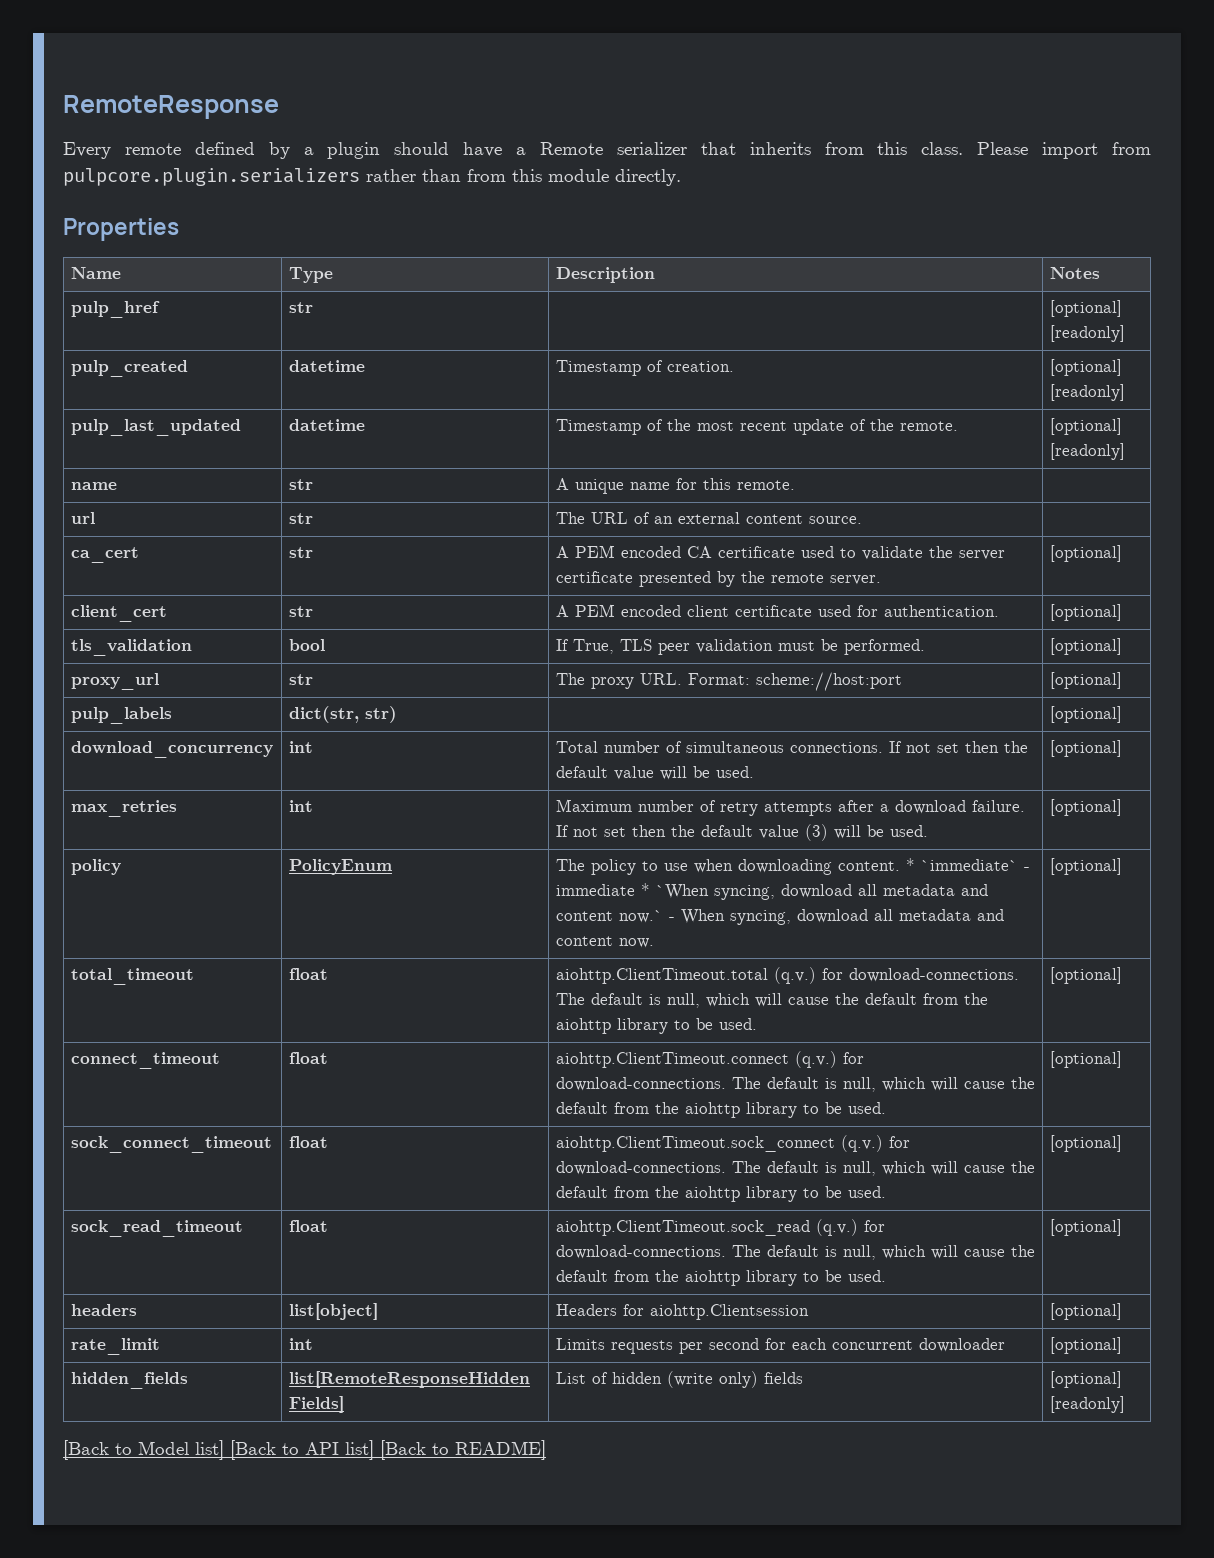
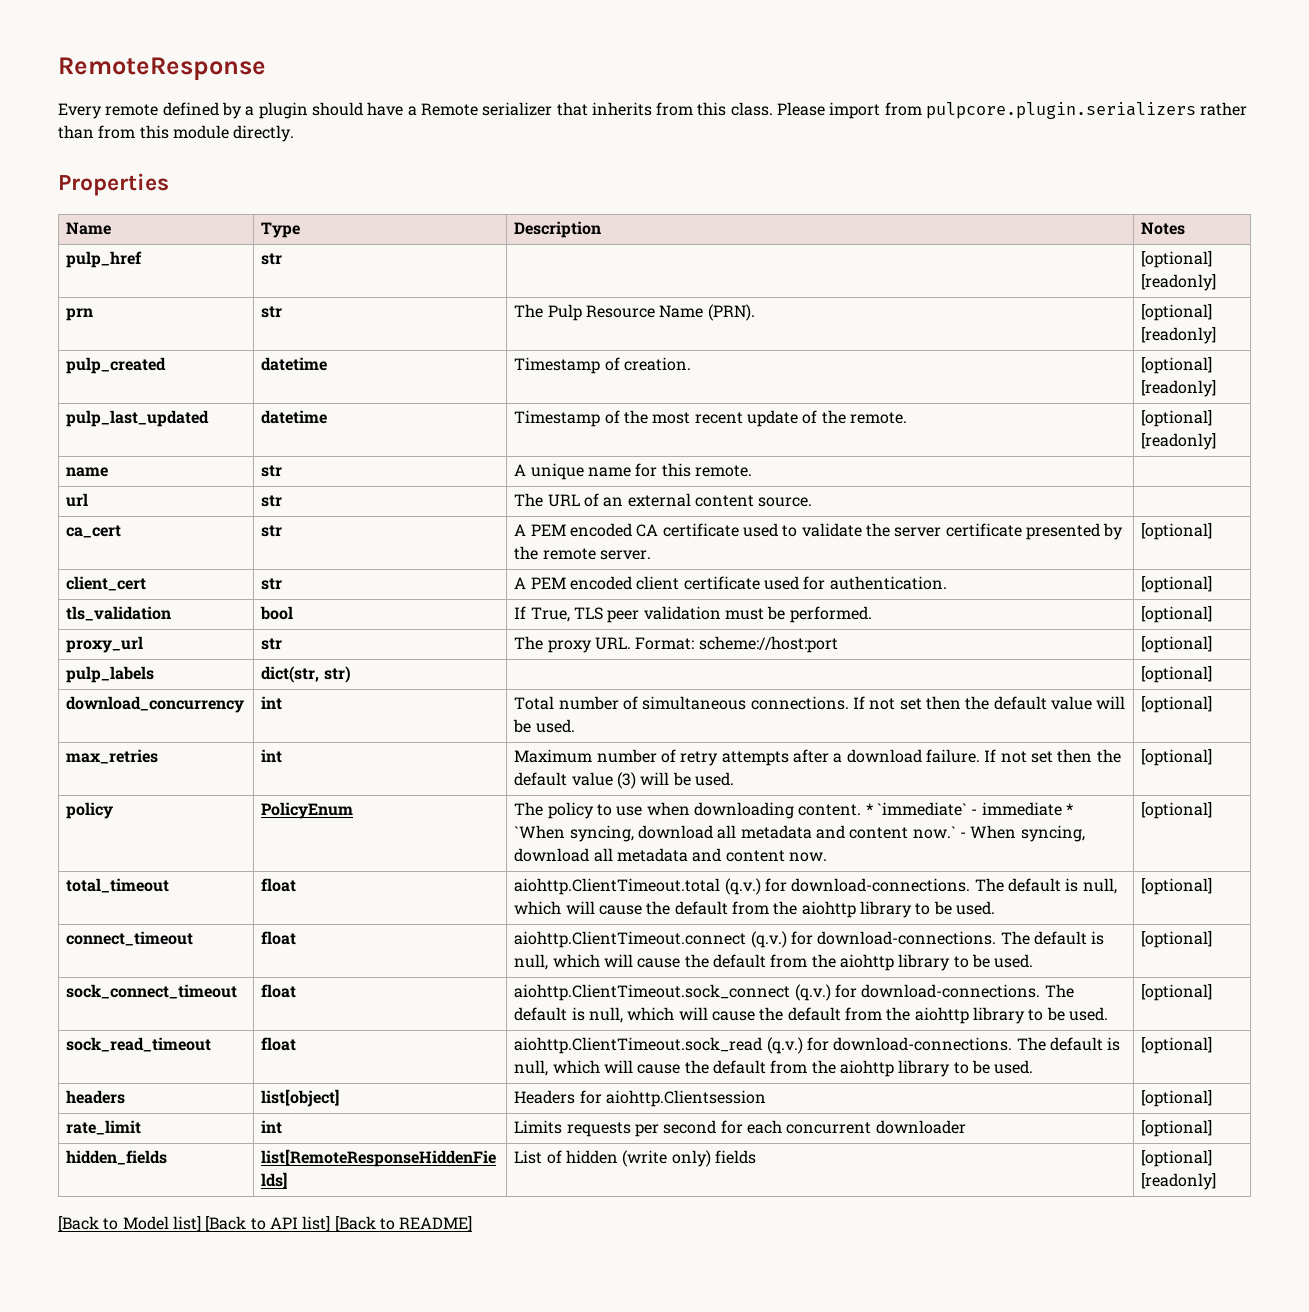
+ prn | str | The Pulp Resource Name (PRN). | [optional] [readonly]

